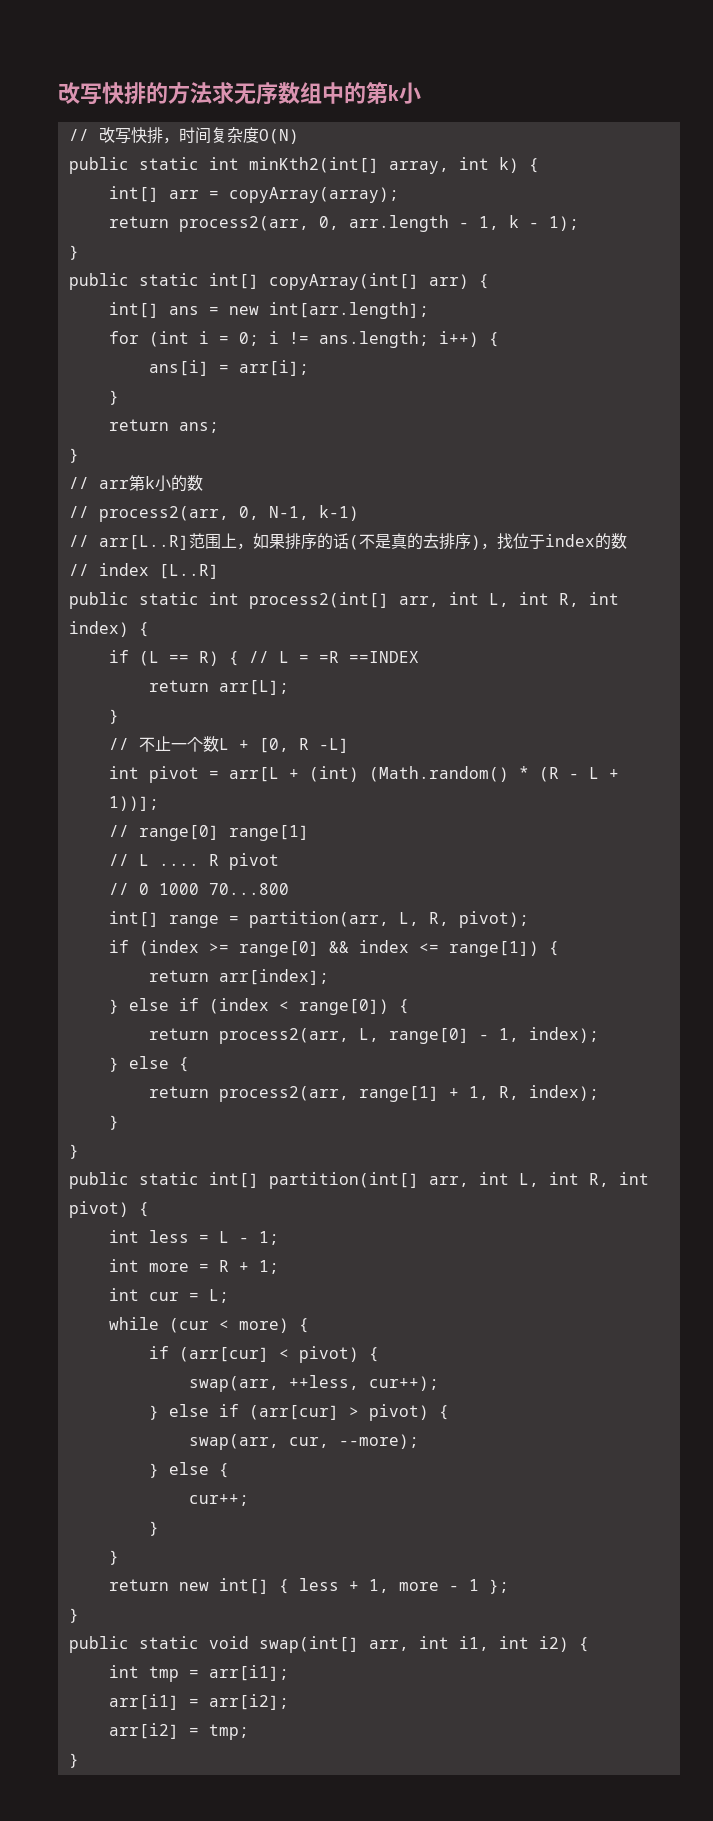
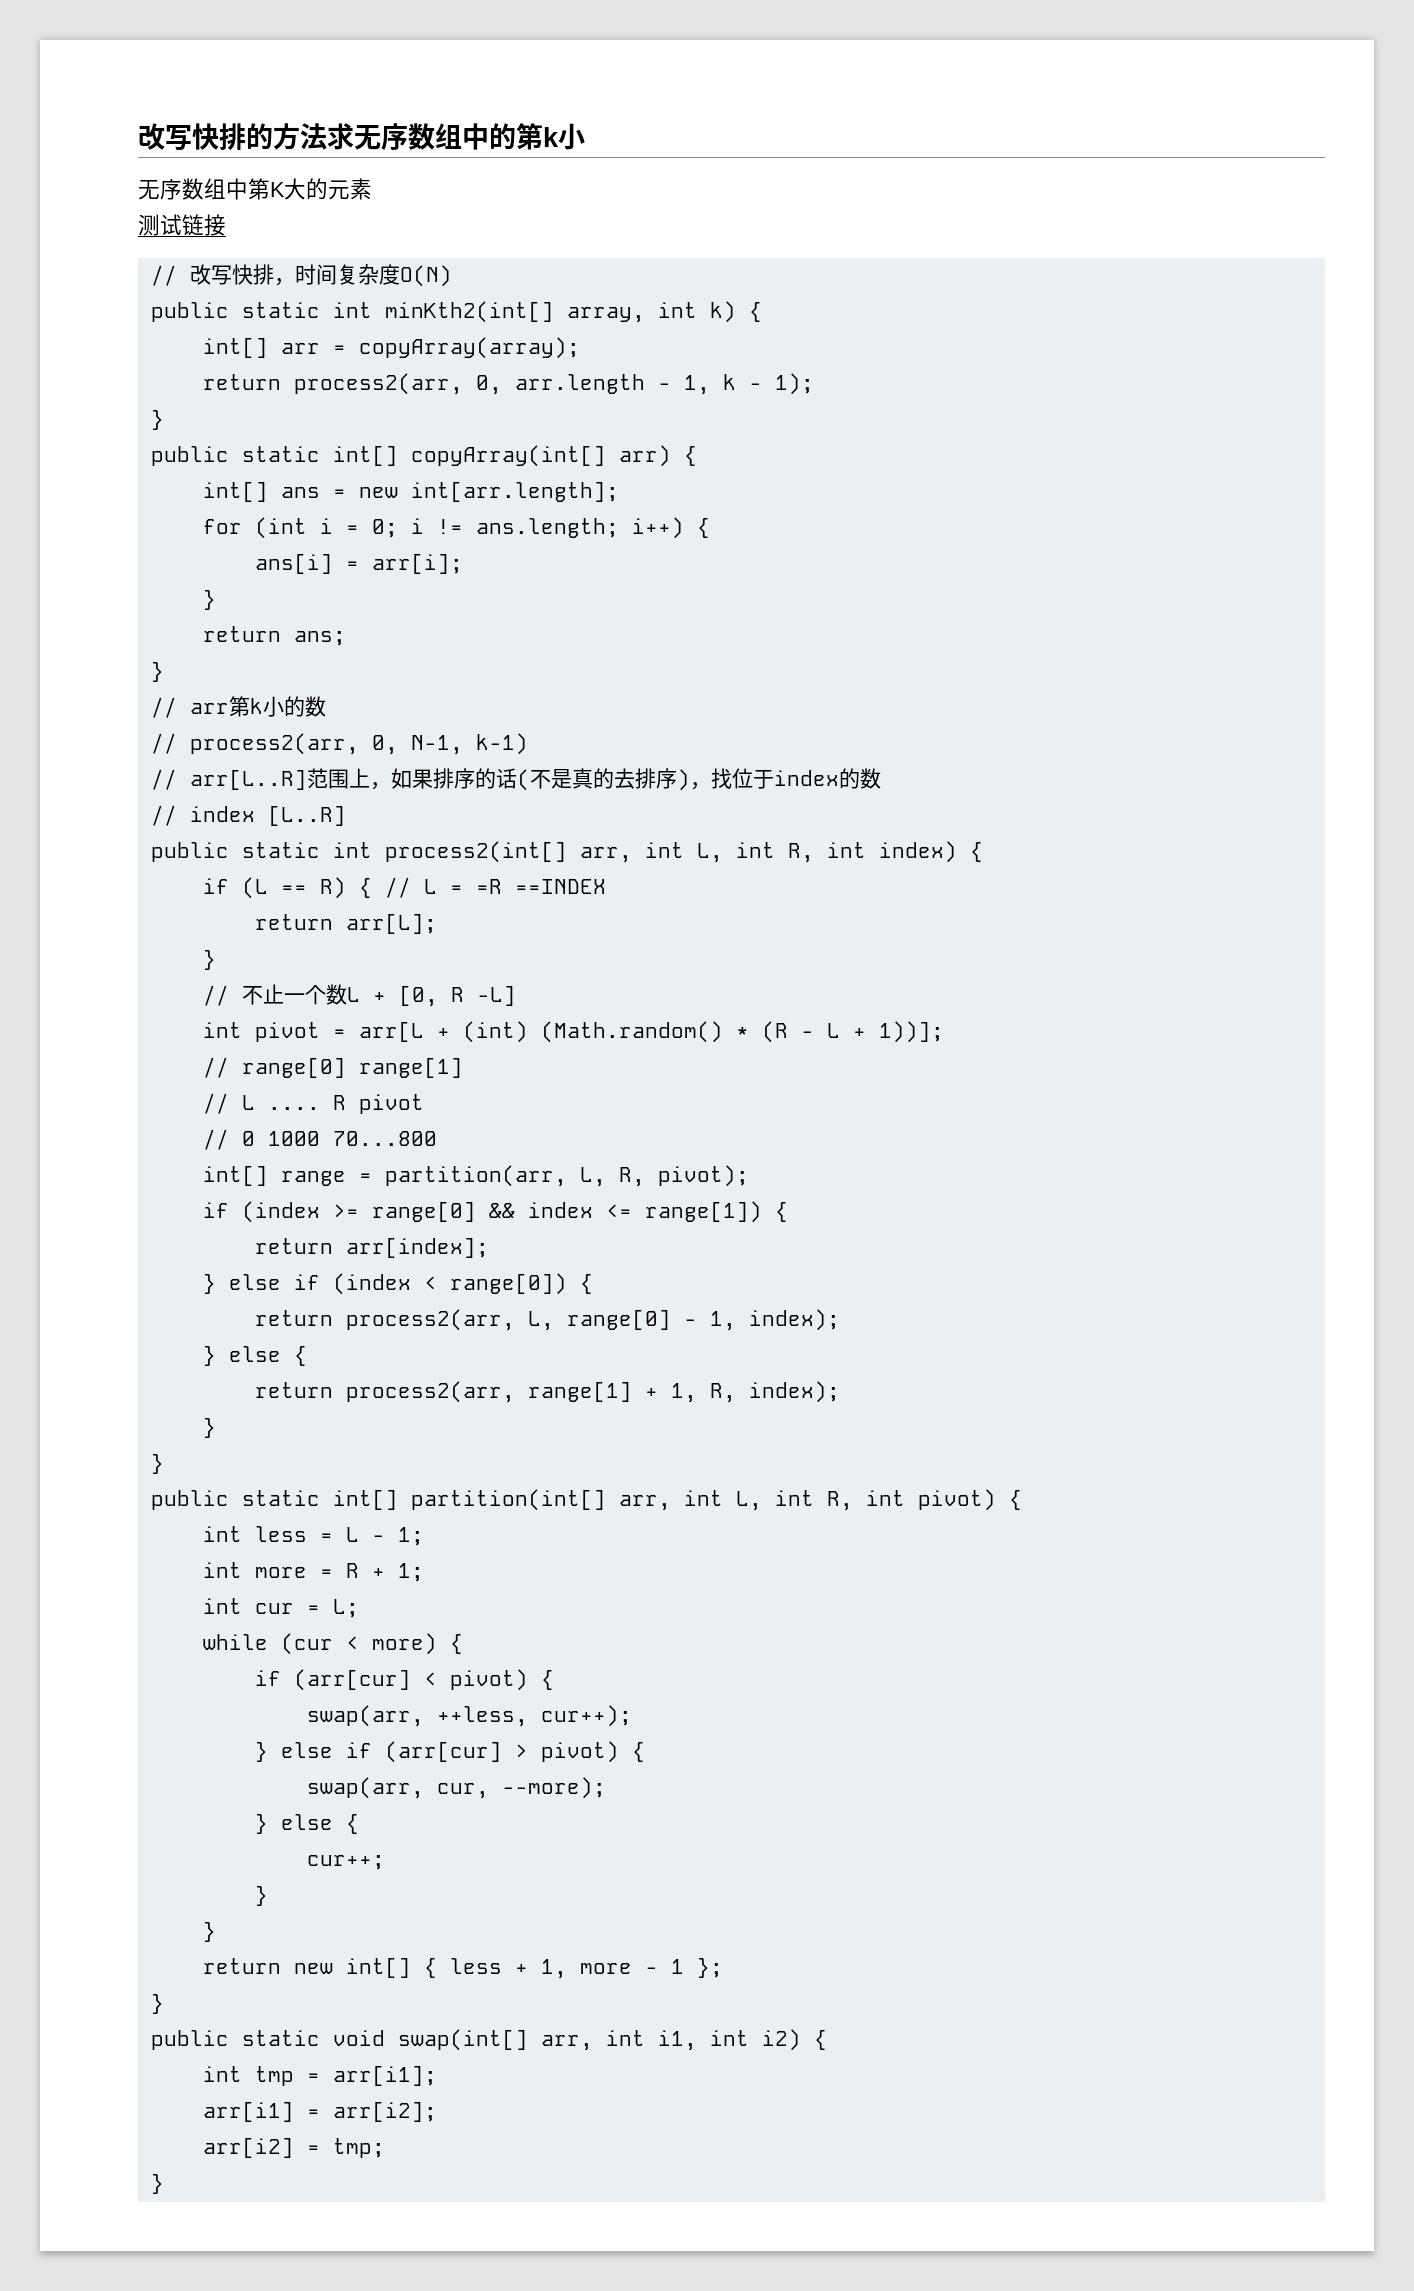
+ 无序数组中第K大的元素
+ 测试链接

